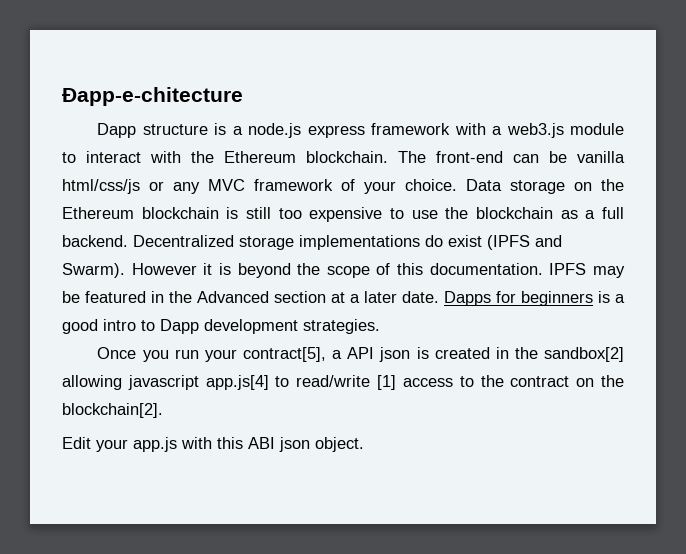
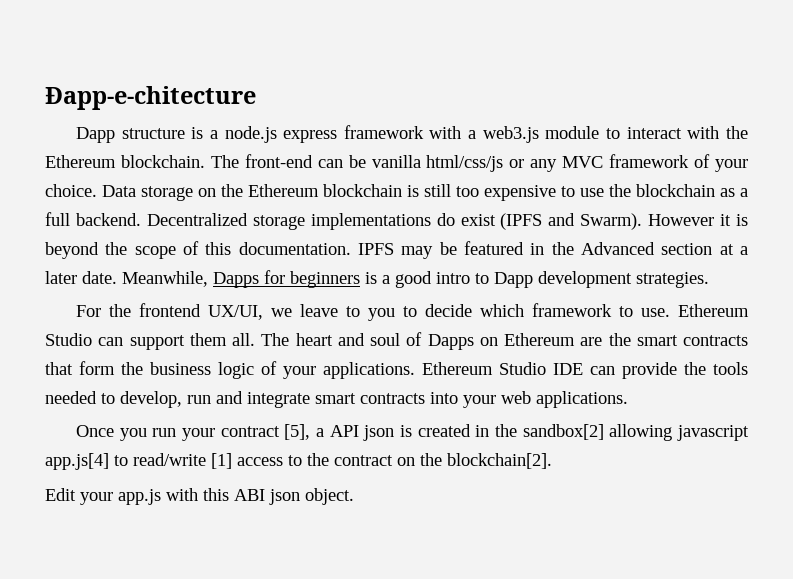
- Dapps for beginners is a good intro to Dapp development strategies.
+ Meanwhile, Dapps for beginners is a good intro to Dapp development strategies.
+ For the frontend UX/UI, we leave to you to decide which framework to use. Ethereum Studio can support them all. The heart and soul of Dapps on Ethereum are the smart contracts that form the business logic of your applications. Ethereum Studio IDE can provide the tools needed to develop, run and integrate smart contracts into your web applications.
- Once you run your contract[5], a API json is created in the sandbox[2] allowing javascript app.js[4] to read/write [1] access to the contract on the blockchain[2].
+ Once you run your contract [5], a API json is created in the sandbox[2] allowing javascript app.js[4] to read/write [1] access to the contract on the blockchain[2].

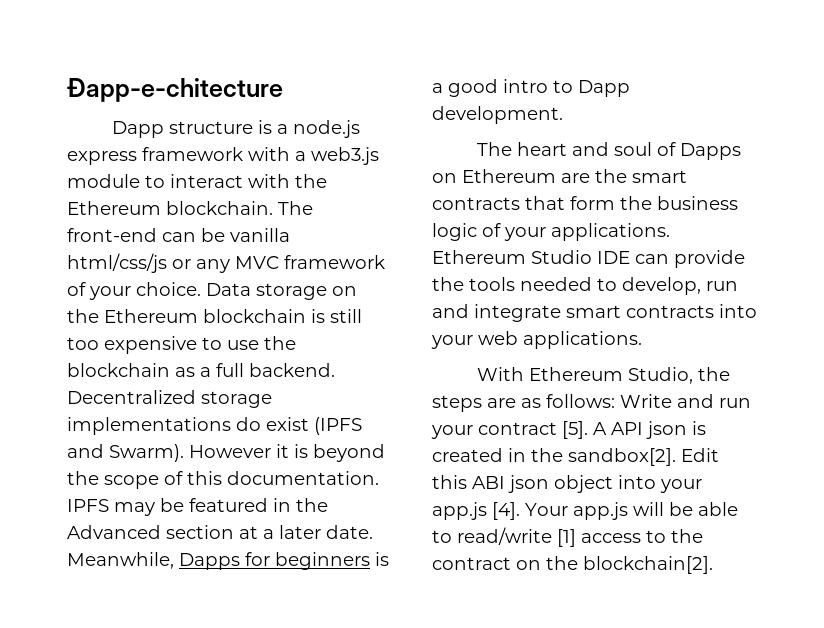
- Meanwhile, Dapps for beginners is a good intro to Dapp development strategies.
- For the frontend UX/UI, we leave to you to decide which framework to use. Ethereum Studio can support them all. The heart and soul of Dapps on Ethereum are the smart contracts that form the business logic of your applications.
+ Meanwhile, Dapps for beginners is a good intro to Dapp development.
+ The heart and soul of Dapps on Ethereum are the smart contracts that form the business logic of your applications.
- Once you run your contract [5], a API json is created in the sandbox[2] allowing javascript app.js[4] to read/write [1] access to the contract on the blockchain[2].
+ With Ethereum Studio, the steps are as follows: Write and run your contract [5]. A API json is created in the sandbox[2]. Edit this ABI json object into your app.js [4]. Your app.js will be able to read/write [1] access to the contract on the blockchain[2].
- Edit your app.js with this ABI json object.

